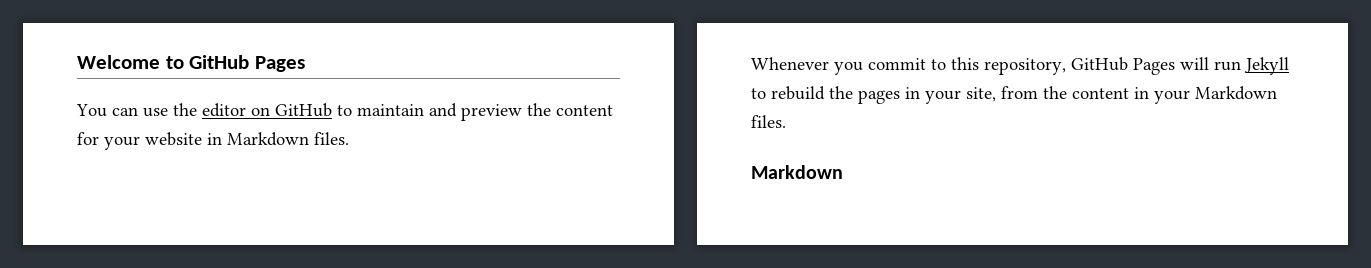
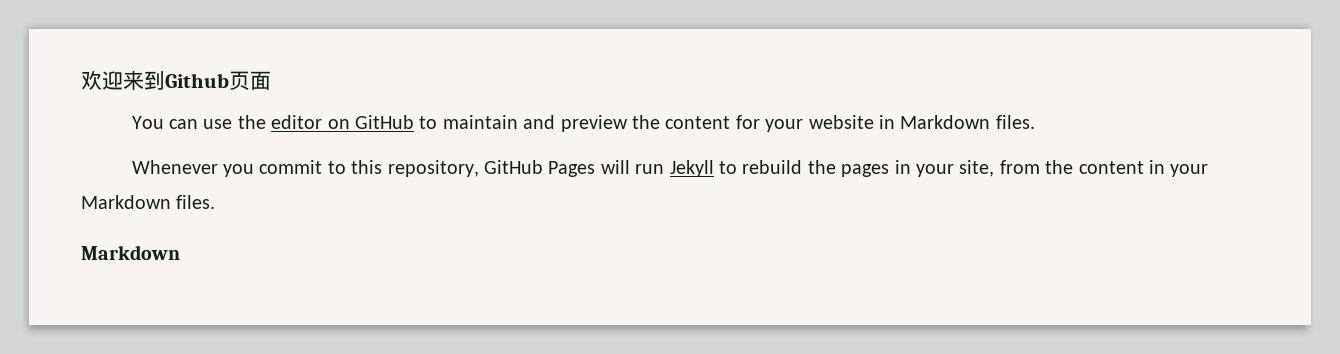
- Welcome to GitHub Pages
+ 欢迎来到Github页面

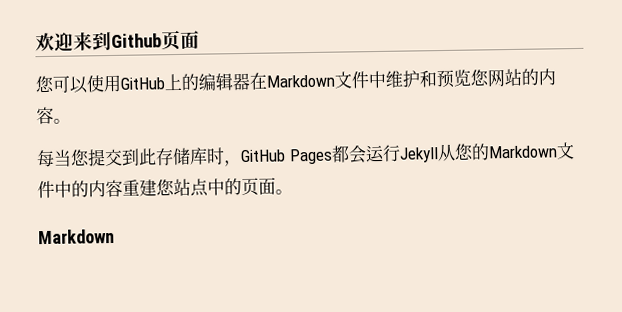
- You can use the editor on GitHub to maintain and preview the content for your website in Markdown files.
- Whenever you commit to this repository, GitHub Pages will run Jekyll to rebuild the pages in your site, from the content in your Markdown files.
+ 您可以使用GitHub上的编辑器在Markdown文件中维护和预览您网站的内容。
+ 每当您提交到此存储库时，GitHub Pages都会运行Jekyll从您的Markdown文件中的内容重建您站点中的页面。

